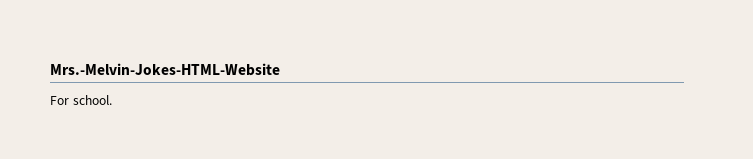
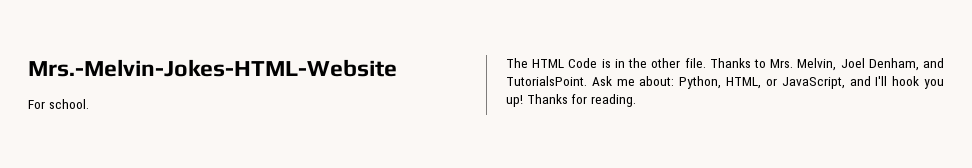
+ The HTML Code is in the other file. Thanks to Mrs. Melvin, Joel Denham, and TutorialsPoint. Ask me about: Python, HTML, or JavaScript, and I'll hook you up! Thanks for reading.

